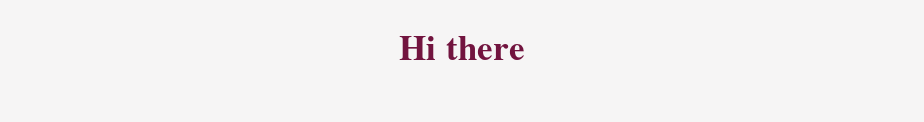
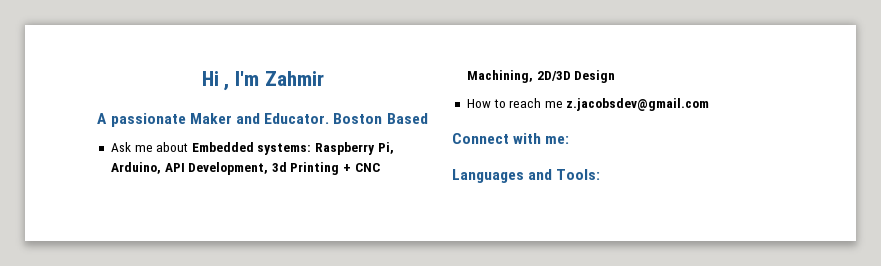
- Hi there
+ Hi , I'm Zahmir
+ A passionate Maker and Educator. Boston Based
+ Ask me about Embedded systems: Raspberry Pi, Arduino, API Development, 3d Printing + CNC Machining, 2D/3D Design
+ How to reach me z.jacobsdev@gmail.com
+ Connect with me:
+ Languages and Tools:

